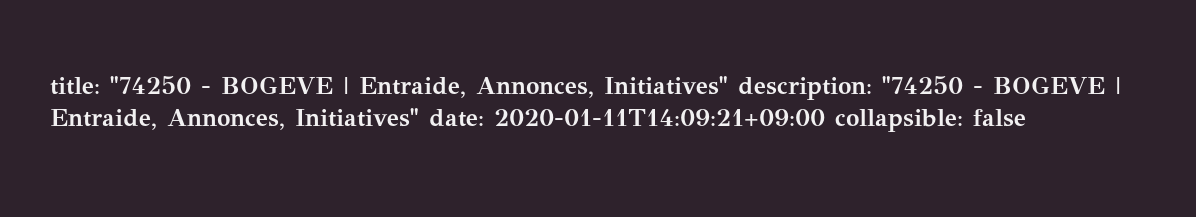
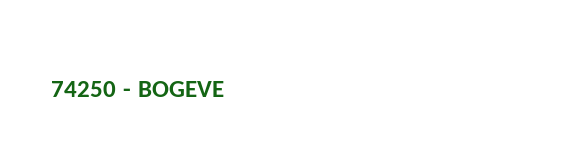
- title: "74250 - BOGEVE | Entraide, Annonces, Initiatives" description: "74250 - BOGEVE | Entraide, Annonces, Initiatives" date: 2020-01-11T14:09:21+09:00 collapsible: false
+ 74250 - BOGEVE

